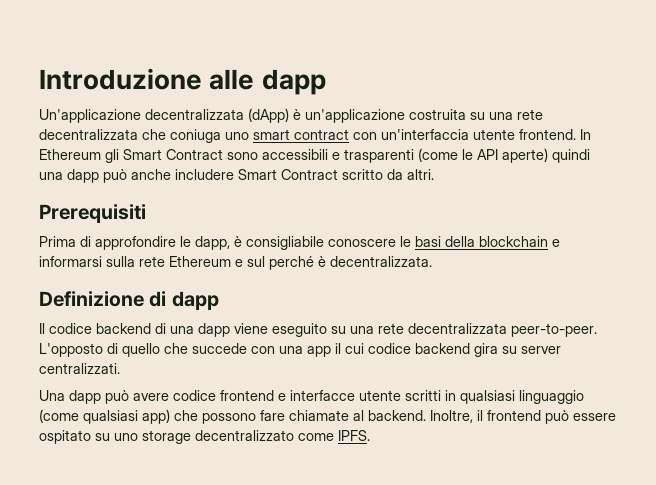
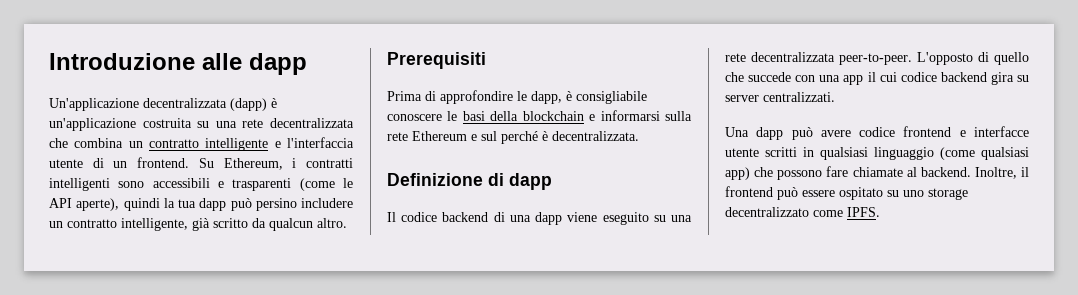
- Un'applicazione decentralizzata (dApp) è un'applicazione costruita su una rete decentralizzata che coniuga uno smart contract con un'interfaccia utente frontend. In Ethereum gli Smart Contract sono accessibili e trasparenti (come le API aperte) quindi una dapp può anche includere Smart Contract scritto da altri.
+ Un'applicazione decentralizzata (dapp) è un'applicazione costruita su una rete decentralizzata che combina un contratto intelligente e l'interfaccia utente di un frontend. Su Ethereum, i contratti intelligenti sono accessibili e trasparenti (come le API aperte), quindi la tua dapp può persino includere un contratto intelligente, già scritto da qualcun altro.

